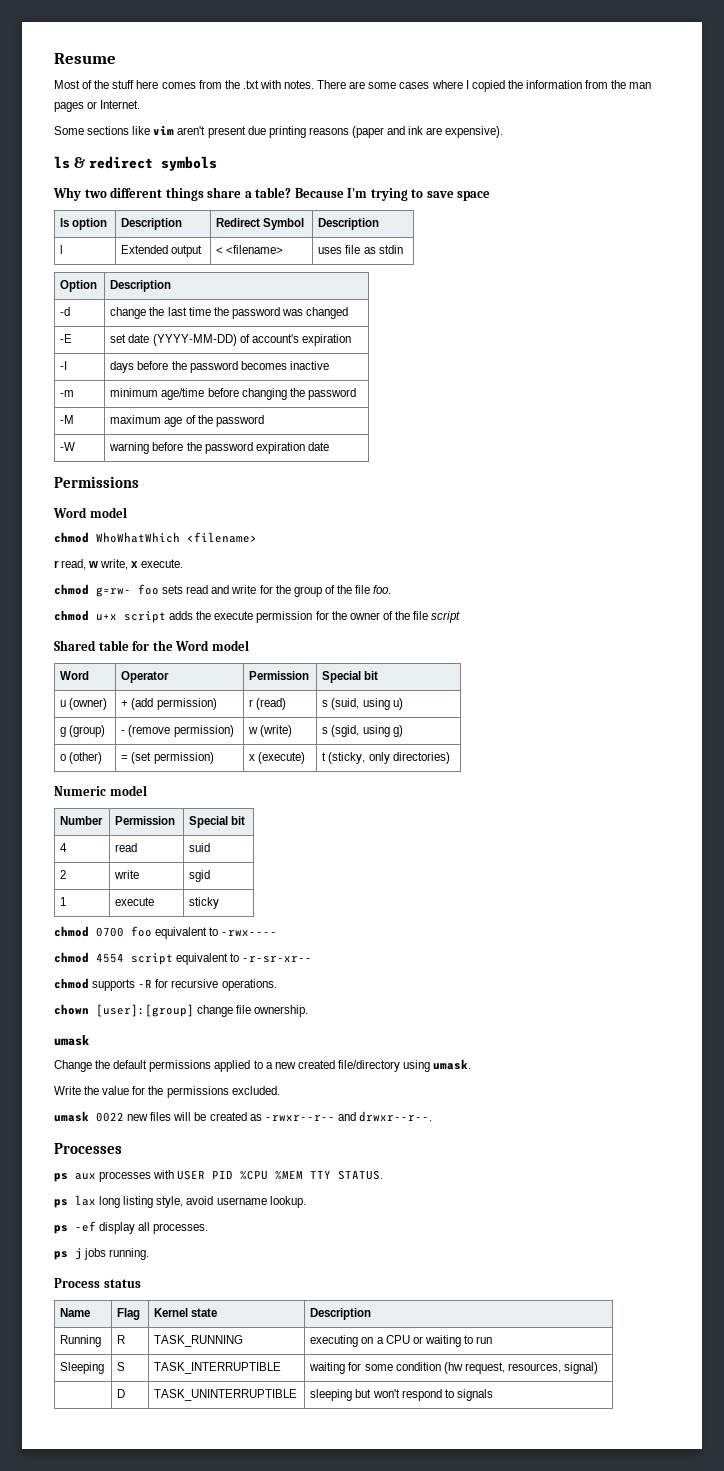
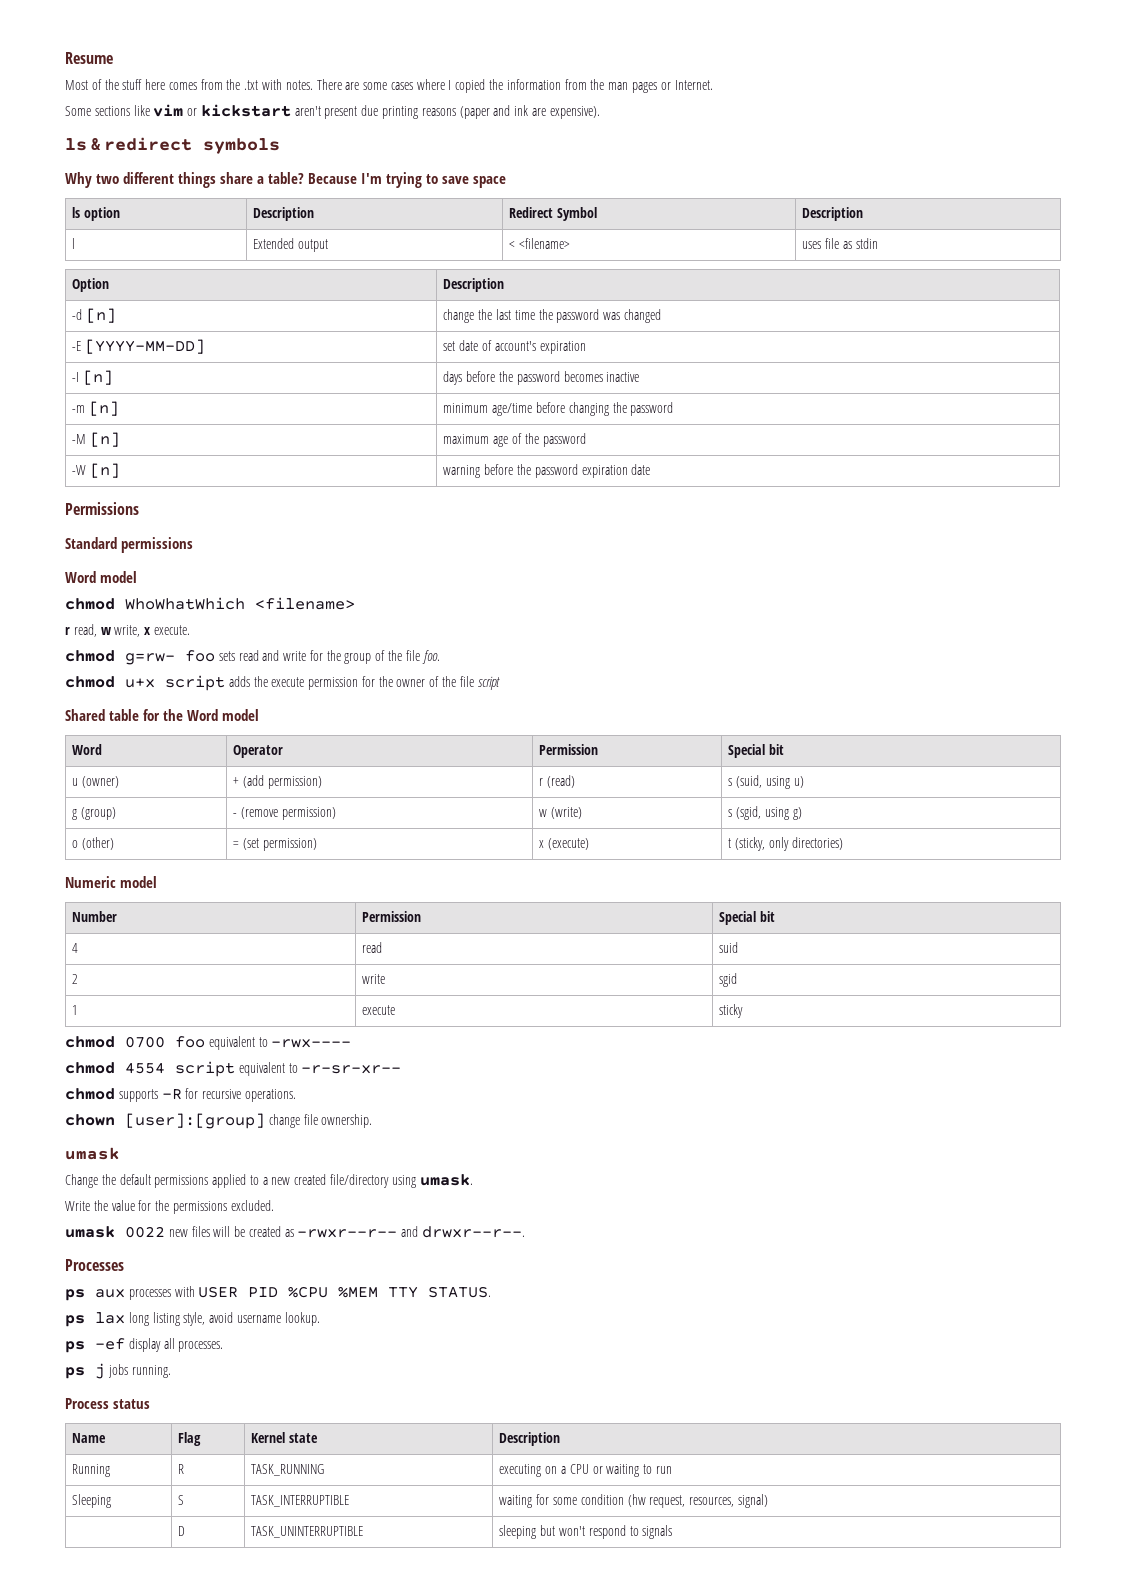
- Some sections like vim aren't present due printing reasons (paper and ink are expensive).
+ Some sections like vim or kickstart aren't present due printing reasons (paper and ink are expensive).
- -d | change the last time the password was changed
+ -d [n] | change the last time the password was changed
- -E | set date (YYYY-MM-DD) of account's expiration
+ -E [YYYY-MM-DD] | set date of account's expiration
- -I | days before the password becomes inactive
+ -I [n] | days before the password becomes inactive
- -m | minimum age/time before changing the password
+ -m [n] | minimum age/time before changing the password
- -M | maximum age of the password
+ -M [n] | maximum age of the password
- -W | warning before the password expiration date
+ -W [n] | warning before the password expiration date
+ Standard permissions

